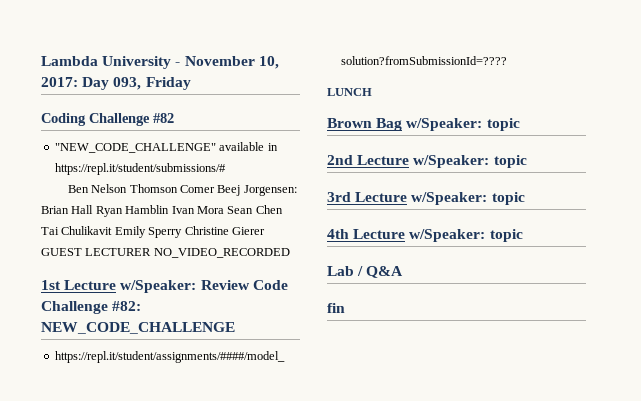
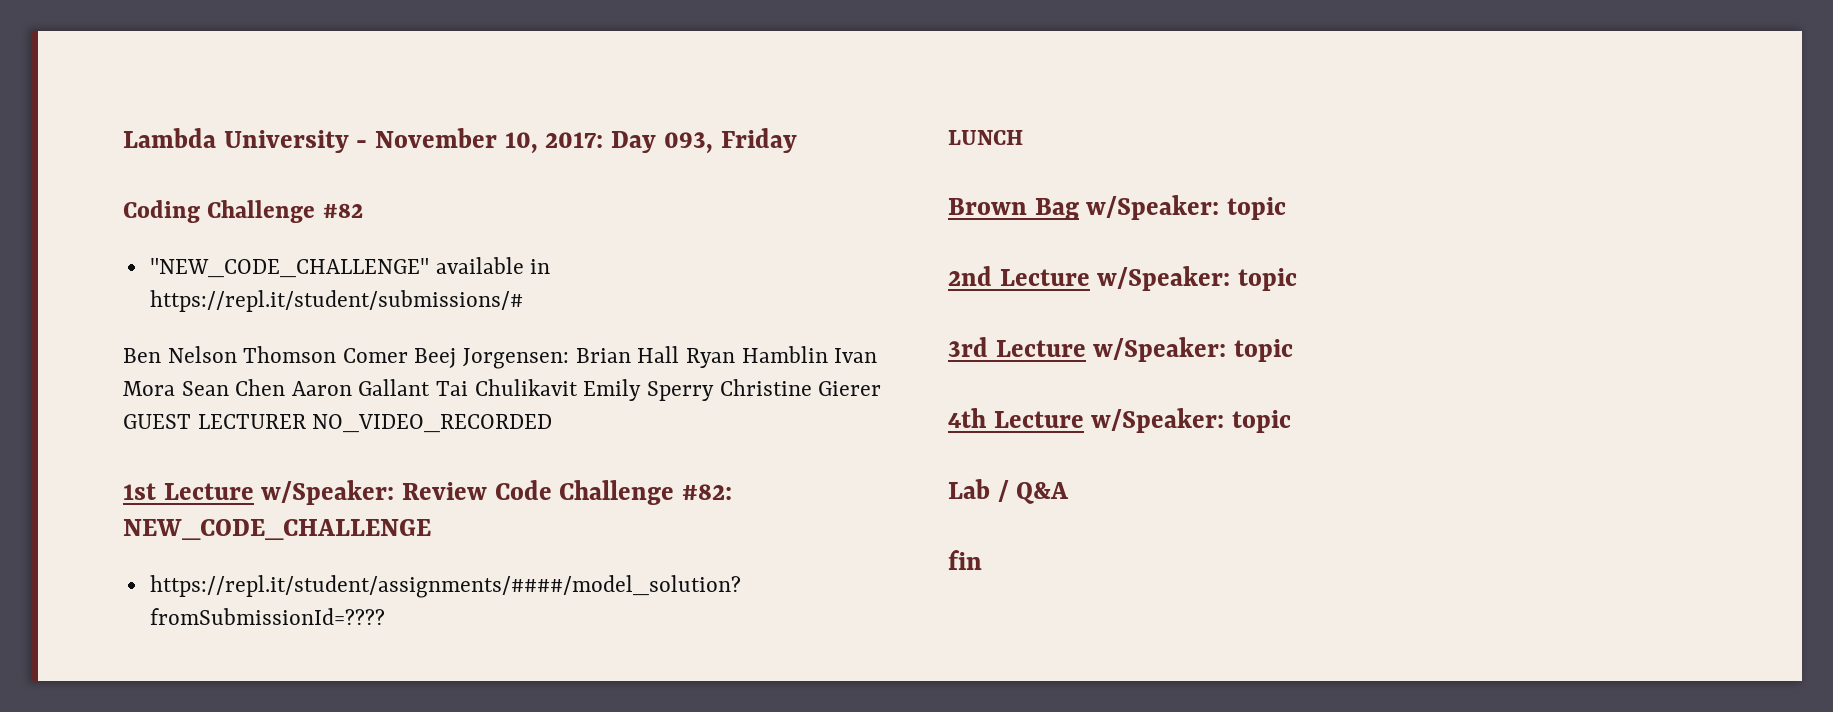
- Ben Nelson Thomson Comer Beej Jorgensen: Brian Hall Ryan Hamblin Ivan Mora Sean Chen Tai Chulikavit Emily Sperry Christine Gierer GUEST LECTURER NO_VIDEO_RECORDED
+ Ben Nelson Thomson Comer Beej Jorgensen: Brian Hall Ryan Hamblin Ivan Mora Sean Chen Aaron Gallant Tai Chulikavit Emily Sperry Christine Gierer GUEST LECTURER NO_VIDEO_RECORDED

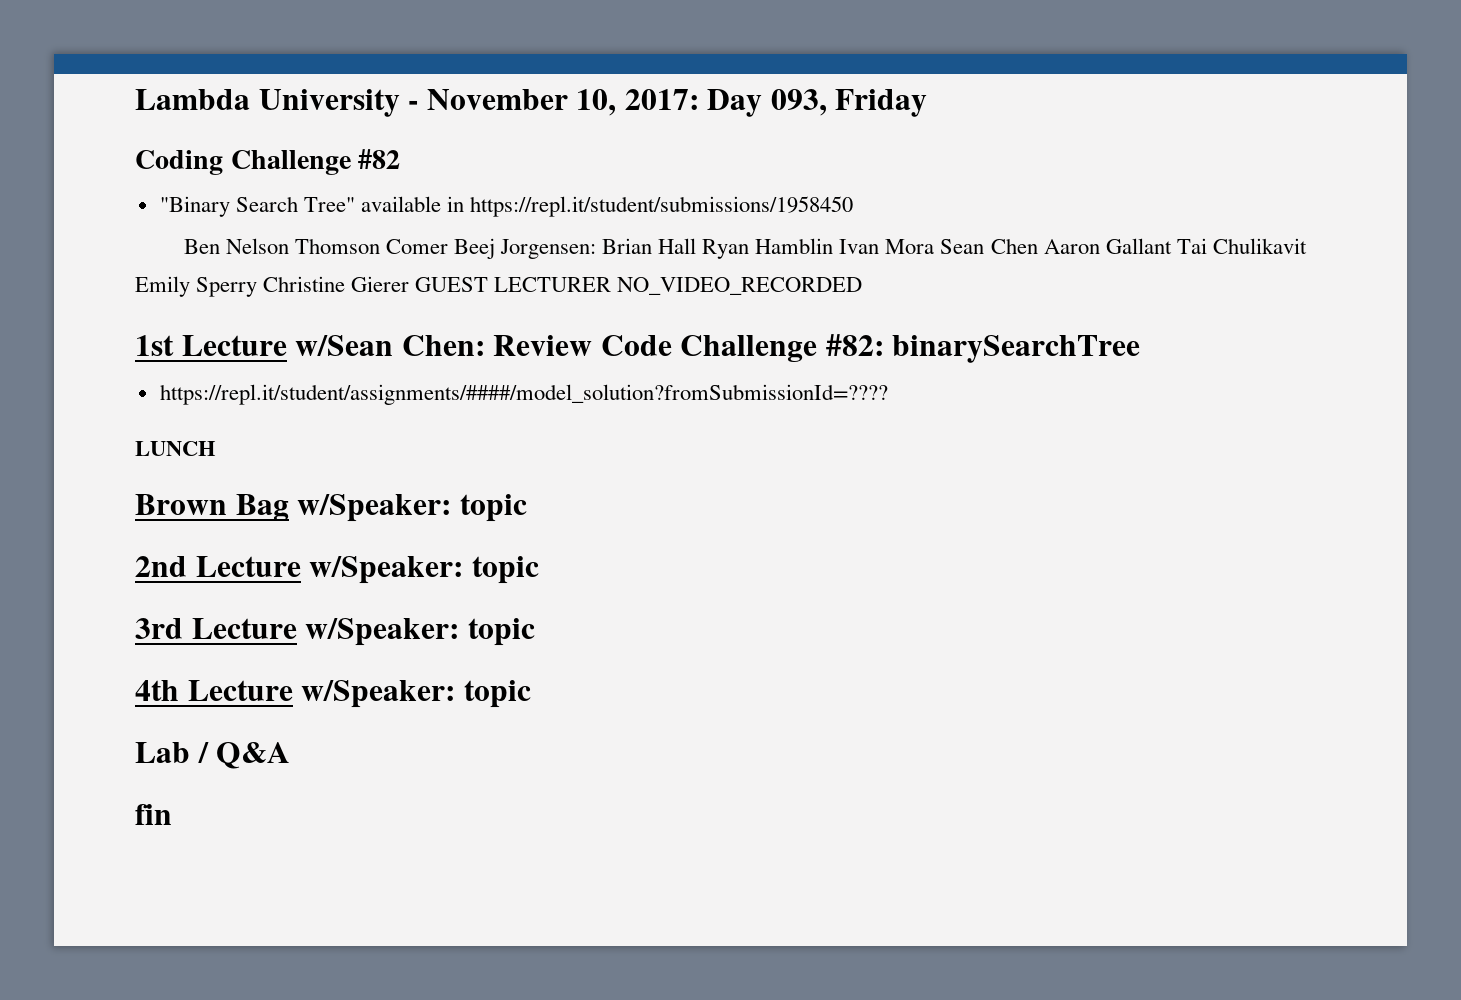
- "NEW_CODE_CHALLENGE" available in https://repl.it/student/submissions/#
+ "Binary Search Tree" available in https://repl.it/student/submissions/1958450
- 1st Lecture w/Speaker: Review Code Challenge #82: NEW_CODE_CHALLENGE
+ 1st Lecture w/Sean Chen: Review Code Challenge #82: binarySearchTree

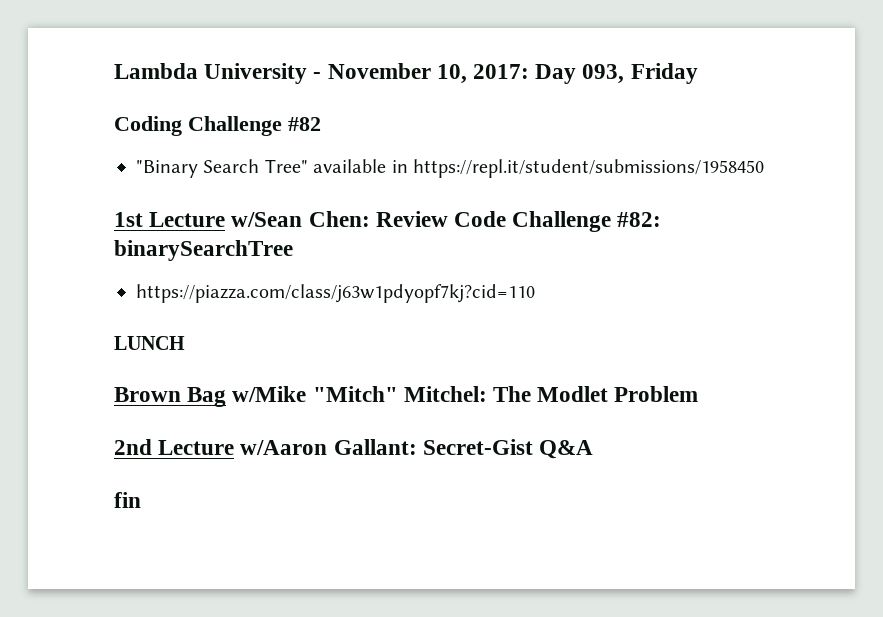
- Ben Nelson Thomson Comer Beej Jorgensen: Brian Hall Ryan Hamblin Ivan Mora Sean Chen Aaron Gallant Tai Chulikavit Emily Sperry Christine Gierer GUEST LECTURER NO_VIDEO_RECORDED
- https://repl.it/student/assignments/####/model_solution?fromSubmissionId=????
+ https://piazza.com/class/j63w1pdyopf7kj?cid=110
- Brown Bag w/Speaker: topic
- 2nd Lecture w/Speaker: topic
- 3rd Lecture w/Speaker: topic
- 4th Lecture w/Speaker: topic
- Lab / Q&A
+ Brown Bag w/Mike "Mitch" Mitchel: The Modlet Problem
+ 2nd Lecture w/Aaron Gallant: Secret-Gist Q&A

